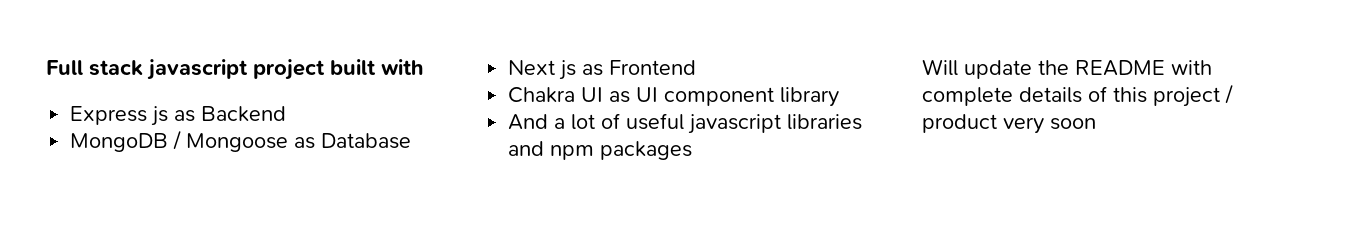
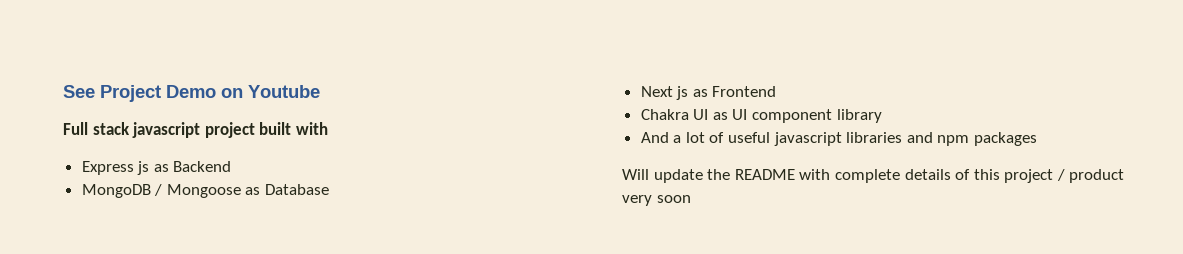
+ See Project Demo on Youtube

